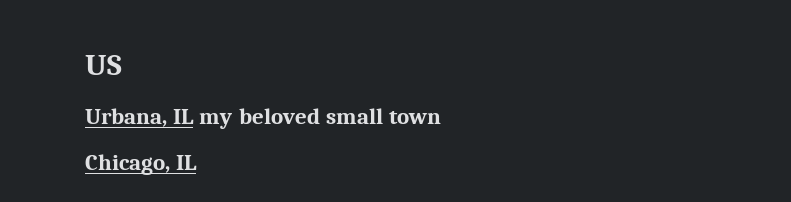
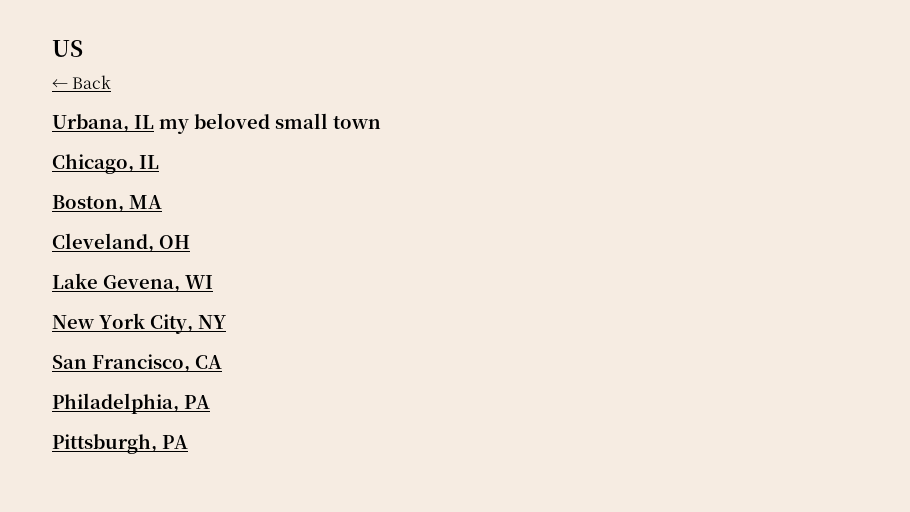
+ ← Back
+ Boston, MA
+ Cleveland, OH
+ Lake Gevena, WI
+ New York City, NY
+ San Francisco, CA
+ Philadelphia, PA
+ Pittsburgh, PA

